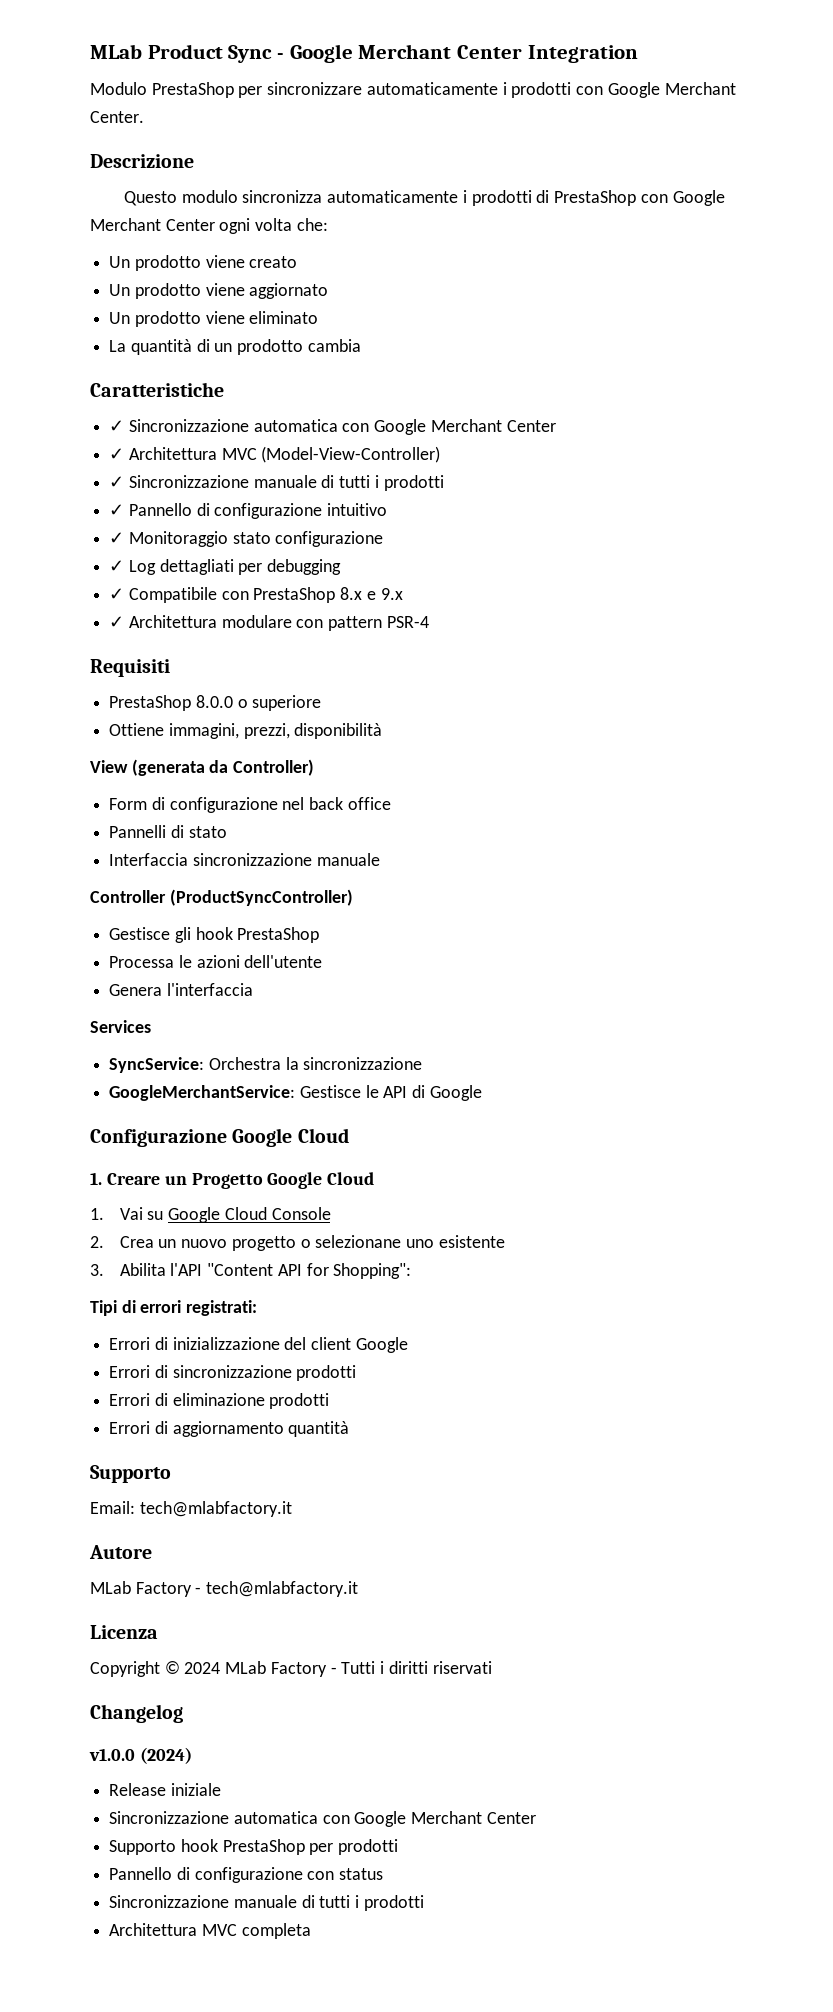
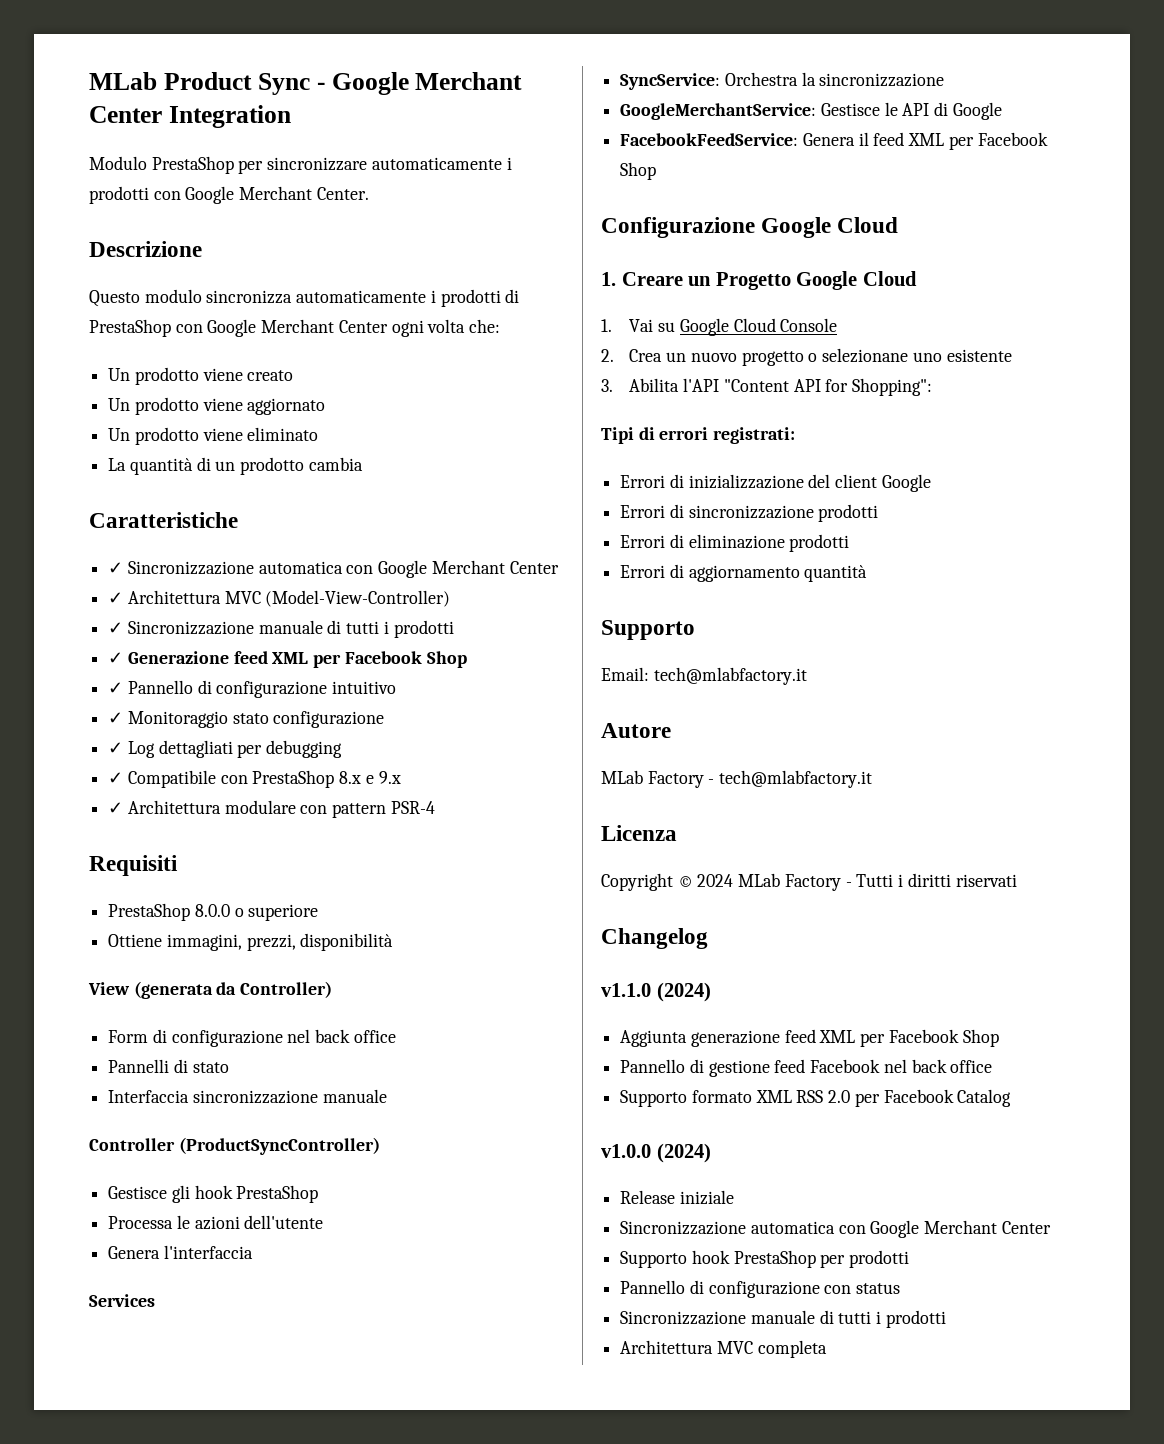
+ ✓ Generazione feed XML per Facebook Shop
+ FacebookFeedService: Genera il feed XML per Facebook Shop
+ v1.1.0 (2024)
+ Aggiunta generazione feed XML per Facebook Shop
+ Pannello di gestione feed Facebook nel back office
+ Supporto formato XML RSS 2.0 per Facebook Catalog

